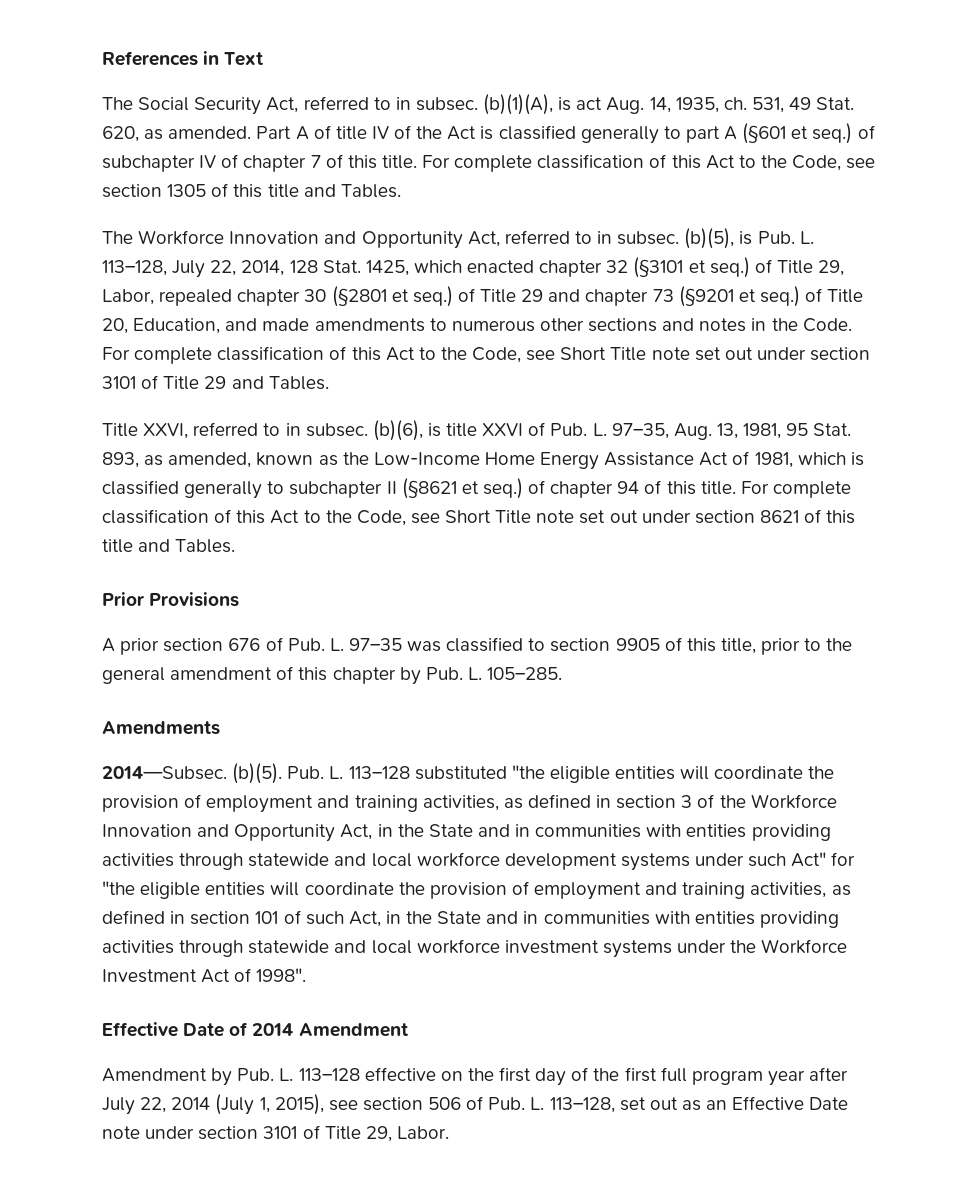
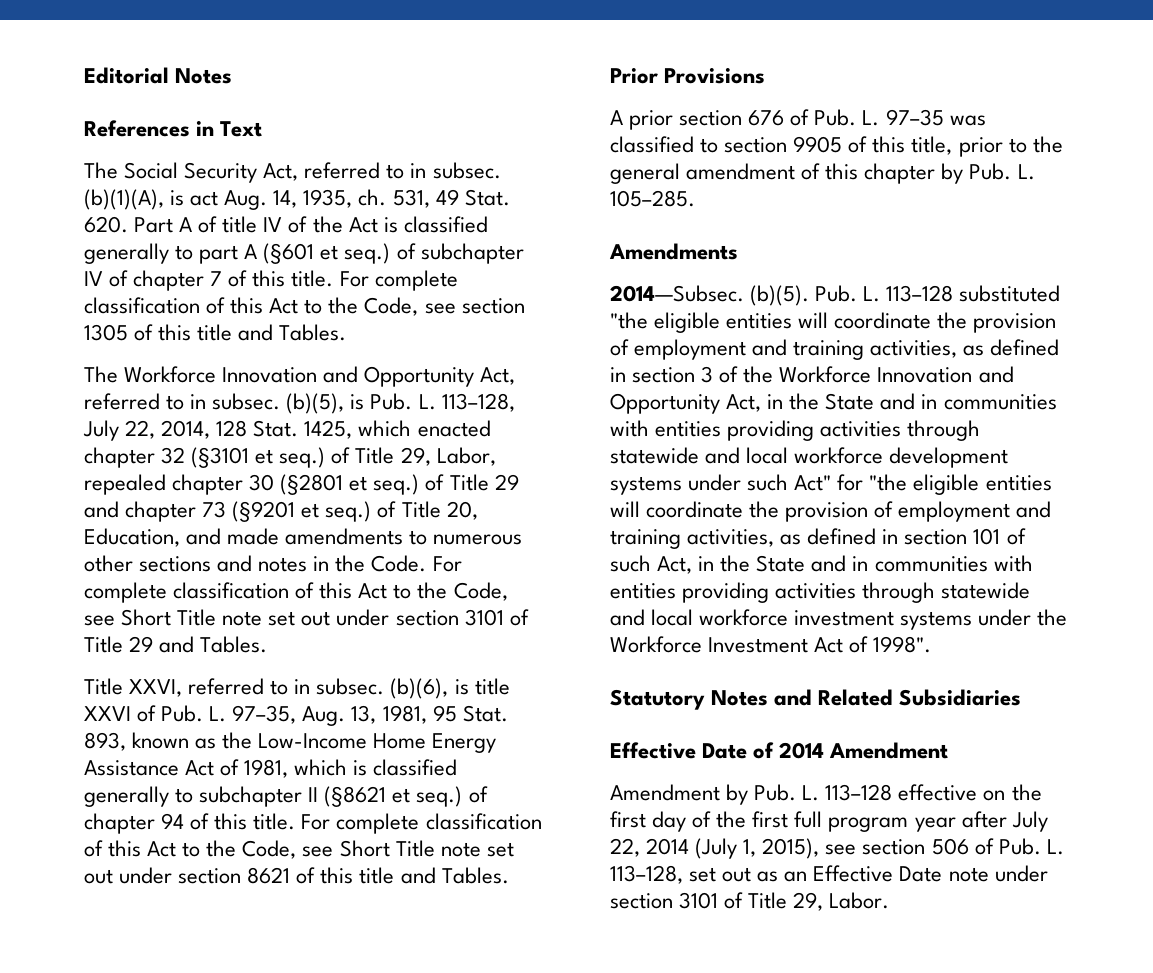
+ Editorial Notes
- 620, as amended. Part A of title IV of the Act is classified generally to part A (§601 et seq.) of subchapter IV of chapter 7 of this title.
+ 620. Part A of title IV of the Act is classified generally to part A (§601 et seq.) of subchapter IV of chapter 7 of this title.
- 893, as amended, known as the Low-Income Home Energy Assistance Act of 1981, which is classified generally to subchapter II (§8621 et seq.) of chapter 94 of this title.
+ 893, known as the Low-Income Home Energy Assistance Act of 1981, which is classified generally to subchapter II (§8621 et seq.) of chapter 94 of this title.
+ Statutory Notes and Related Subsidiaries

